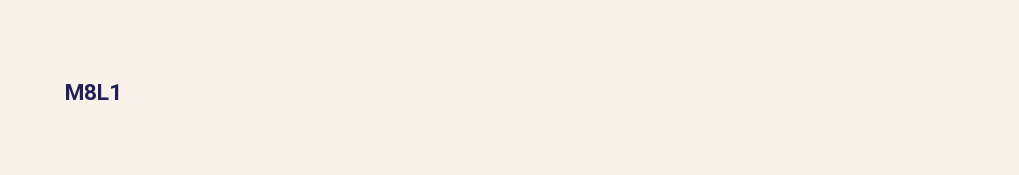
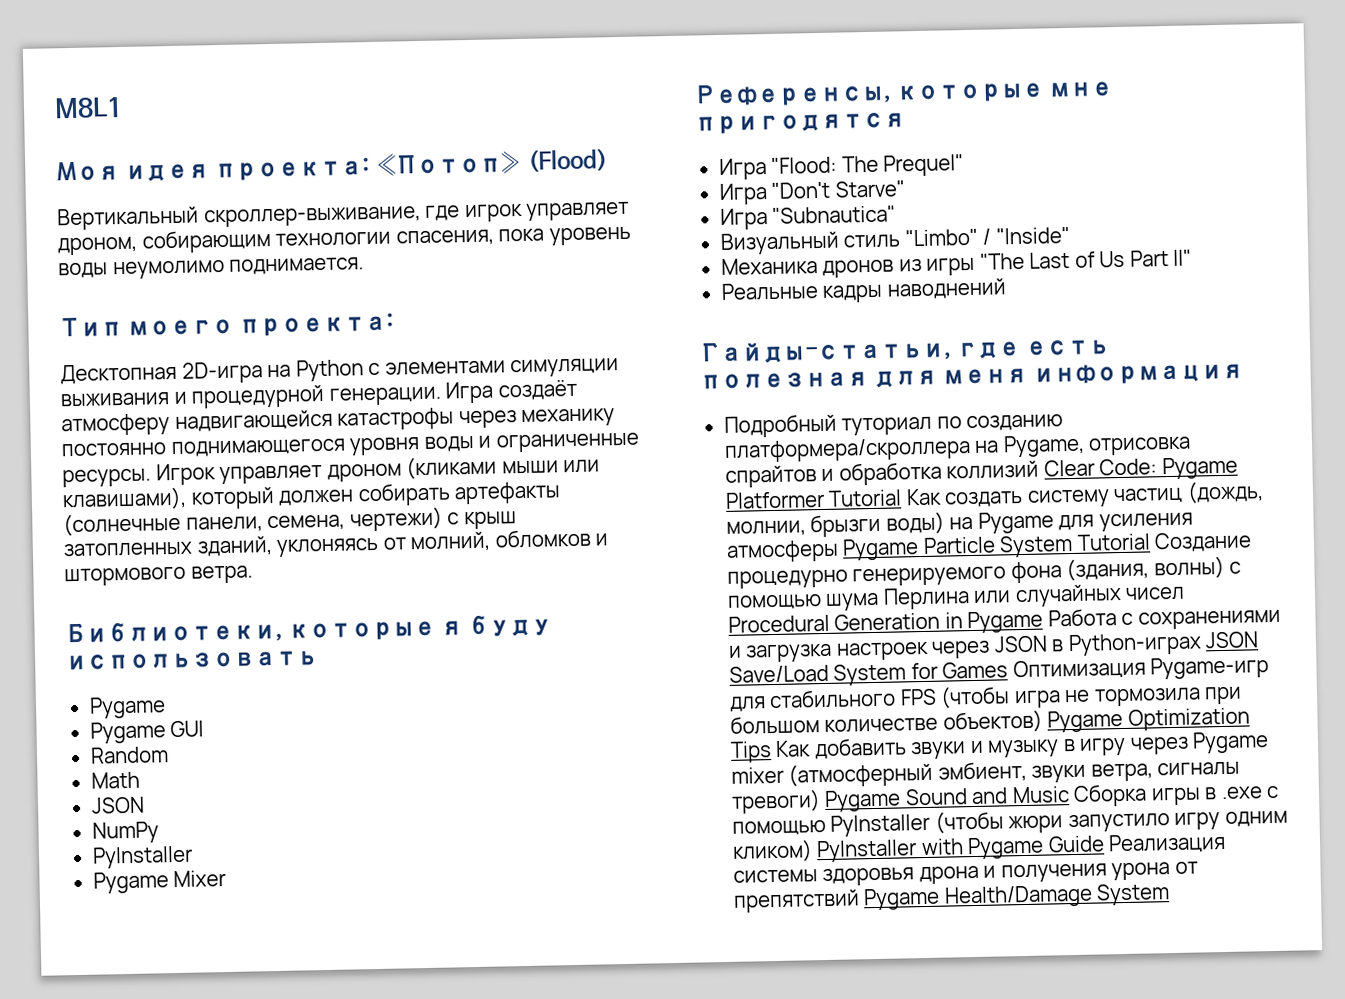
+ Моя идея проекта: «Потоп» (Flood)
+ Вертикальный скроллер-выживание, где игрок управляет дроном, собирающим технологии спасения, пока уровень воды неумолимо поднимается.
+ Тип моего проекта:
+ Десктопная 2D-игра на Python с элементами симуляции выживания и процедурной генерации. Игра создаёт атмосферу надвигающейся катастрофы через механику постоянно поднимающегося уровня воды и ограниченные ресурсы. Игрок управляет дроном (кликами мыши или клавишами), который должен собирать артефакты (солнечные панели, семена, чертежи) с крыш затопленных зданий, уклоняясь от молний, обломков и штормового ветра.
+ Библиотеки, которые я буду использовать
+ Pygame
+ Pygame GUI
+ Random
+ Math
+ JSON
+ NumPy
+ PyInstaller
+ Pygame Mixer
+ Референсы, которые мне пригодятся
+ Игра "Flood: The Prequel"
+ Игра "Don't Starve"
+ Игра "Subnautica"
+ Визуальный стиль "Limbo" / "Inside"
+ Механика дронов из игры "The Last of Us Part II"
+ Реальные кадры наводнений
+ Гайды-статьи, где есть полезная для меня информация
+ Подробный туториал по созданию платформера/скроллера на Pygame, отрисовка спрайтов и обработка коллизий Clear Code: Pygame Platformer Tutorial Как создать систему частиц (дождь, молнии, брызги воды) на Pygame для усиления атмосферы Pygame Particle System Tutorial Создание процедурно генерируемого фона (здания, волны) с помощью шума Перлина или случайных чисел Procedural Generation in Pygame Работа с сохранениями и загрузка настроек через JSON в Python-играх JSON Save/Load System for Games Оптимизация Pygame-игр для стабильного FPS (чтобы игра не тормозила при большом количестве объектов) Pygame Optimization Tips Как добавить звуки и музыку в игру через Pygame mixer (атмосферный эмбиент, звуки ветра, сигналы тревоги) Pygame Sound and Music Сборка игры в .exe с помощью PyInstaller (чтобы жюри запустило игру одним кликом) PyInstaller with Pygame Guide Реализация системы здоровья дрона и получения урона от препятствий Pygame Health/Damage System

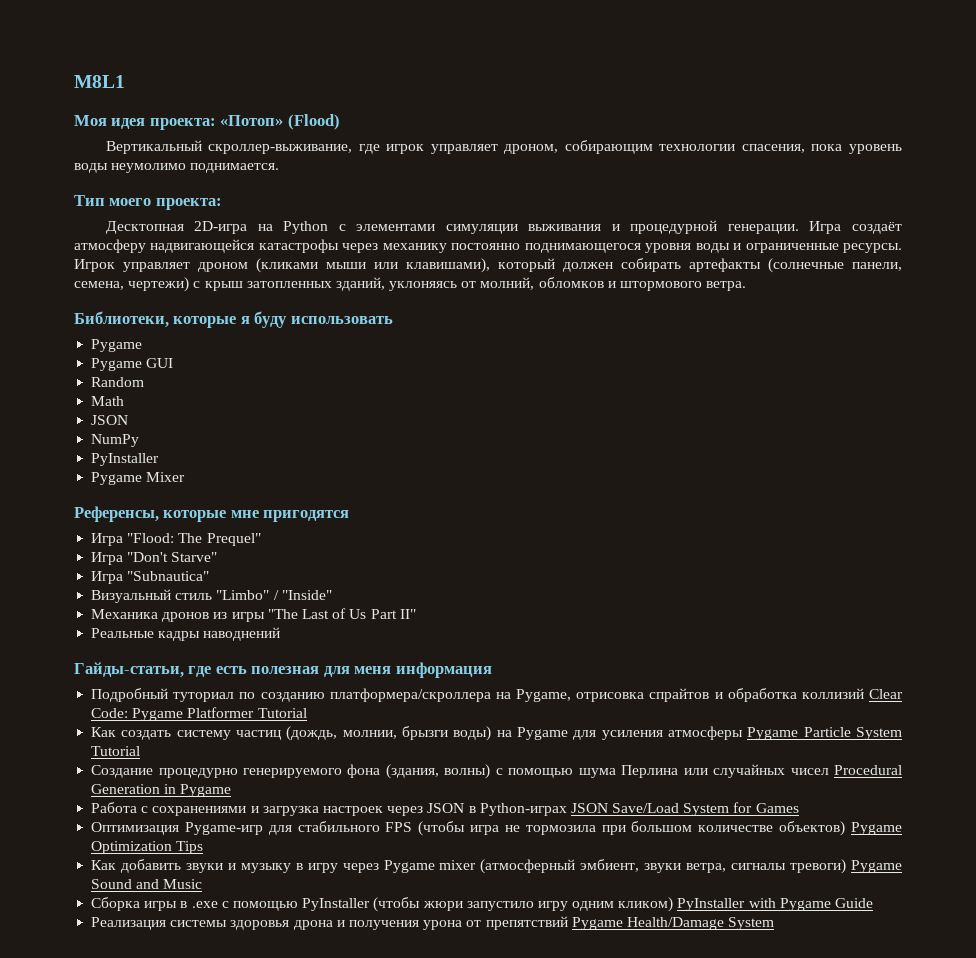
- Pygame Platformer Tutorial Как создать систему частиц (дождь, молнии, брызги воды) на Pygame для усиления атмосферы Pygame Particle System Tutorial Создание процедурно генерируемого фона (здания, волны) с помощью шума Перлина или случайных чисел Procedural Generation in Pygame Работа с сохранениями и загрузка настроек через JSON в Python-играх JSON Save/Load System for Games Оптимизация Pygame-игр для стабильного FPS (чтобы игра не тормозила при большом количестве объектов) Pygame Optimization Tips Как добавить звуки и музыку в игру через Pygame mixer (атмосферный эмбиент, звуки ветра, сигналы тревоги) Pygame Sound and Music Сборка игры в .exe с помощью PyInstaller (чтобы жюри запустило игру одним кликом) PyInstaller with Pygame Guide Реализация системы здоровья дрона и получения урона от препятствий Pygame Health/Damage System
+ Pygame Platformer Tutorial
+ Как создать систему частиц (дождь, молнии, брызги воды) на Pygame для усиления атмосферы Pygame Particle System Tutorial
+ Создание процедурно генерируемого фона (здания, волны) с помощью шума Перлина или случайных чисел Procedural Generation in Pygame
+ Работа с сохранениями и загрузка настроек через JSON в Python-играх JSON Save/Load System for Games
+ Оптимизация Pygame-игр для стабильного FPS (чтобы игра не тормозила при большом количестве объектов) Pygame Optimization Tips
+ Как добавить звуки и музыку в игру через Pygame mixer (атмосферный эмбиент, звуки ветра, сигналы тревоги) Pygame Sound and Music
+ Сборка игры в .exe с помощью PyInstaller (чтобы жюри запустило игру одним кликом) PyInstaller with Pygame Guide
+ Реализация системы здоровья дрона и получения урона от препятствий Pygame Health/Damage System

